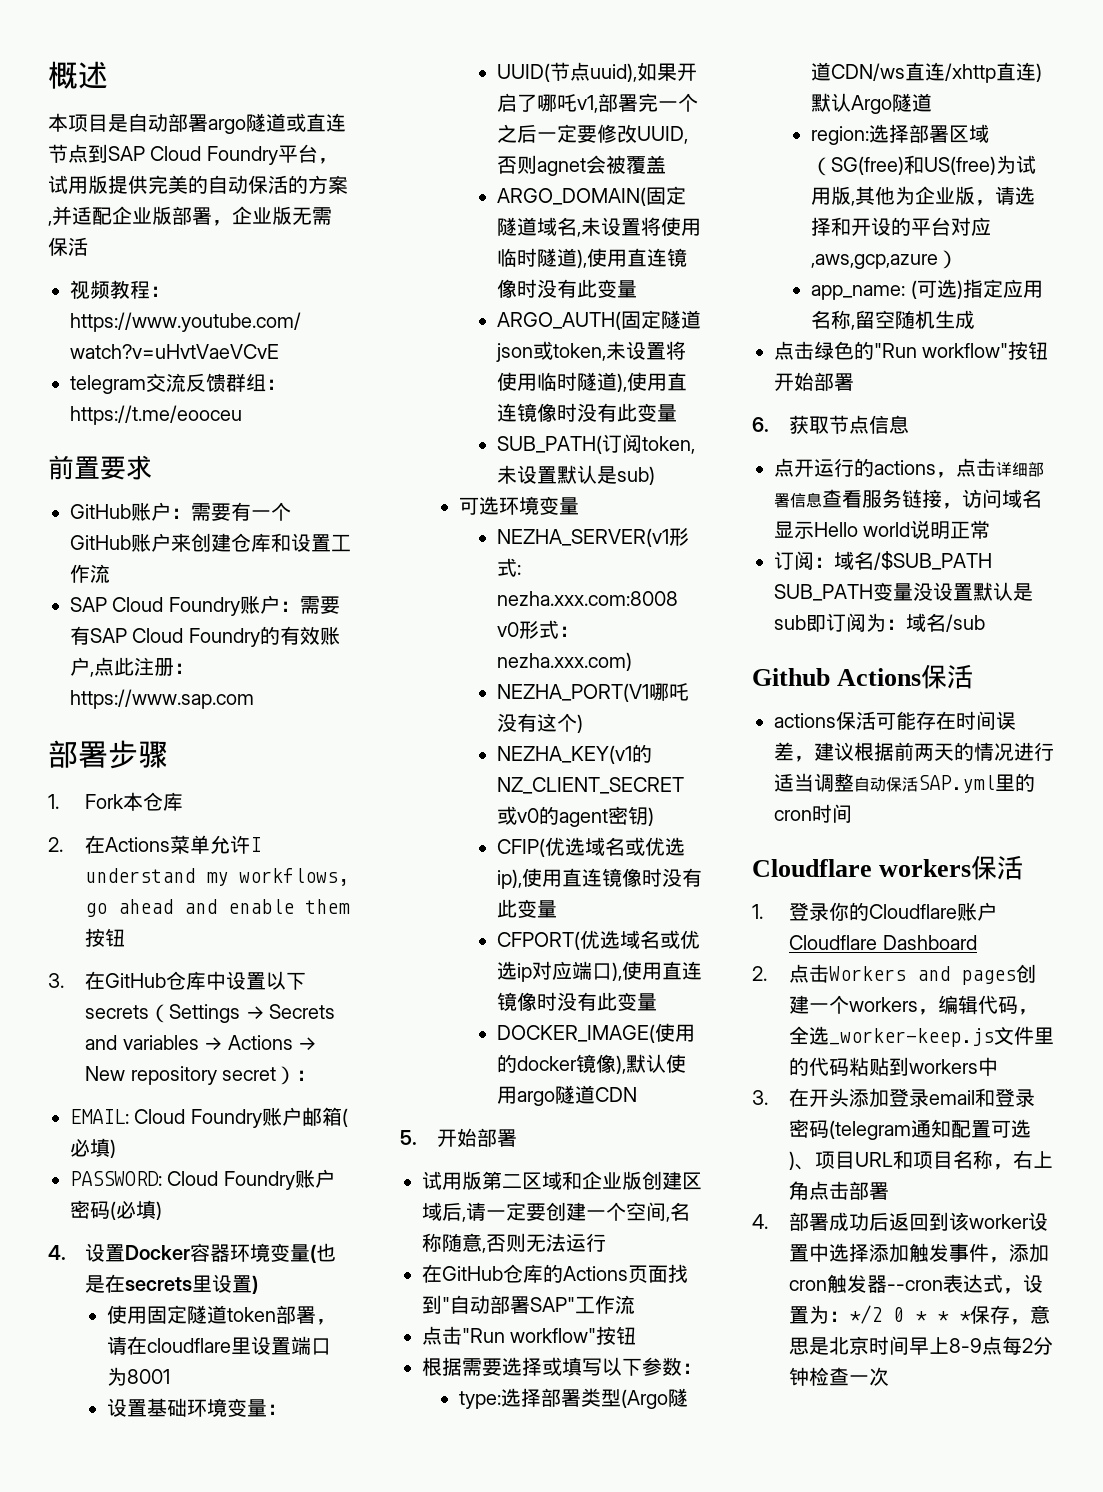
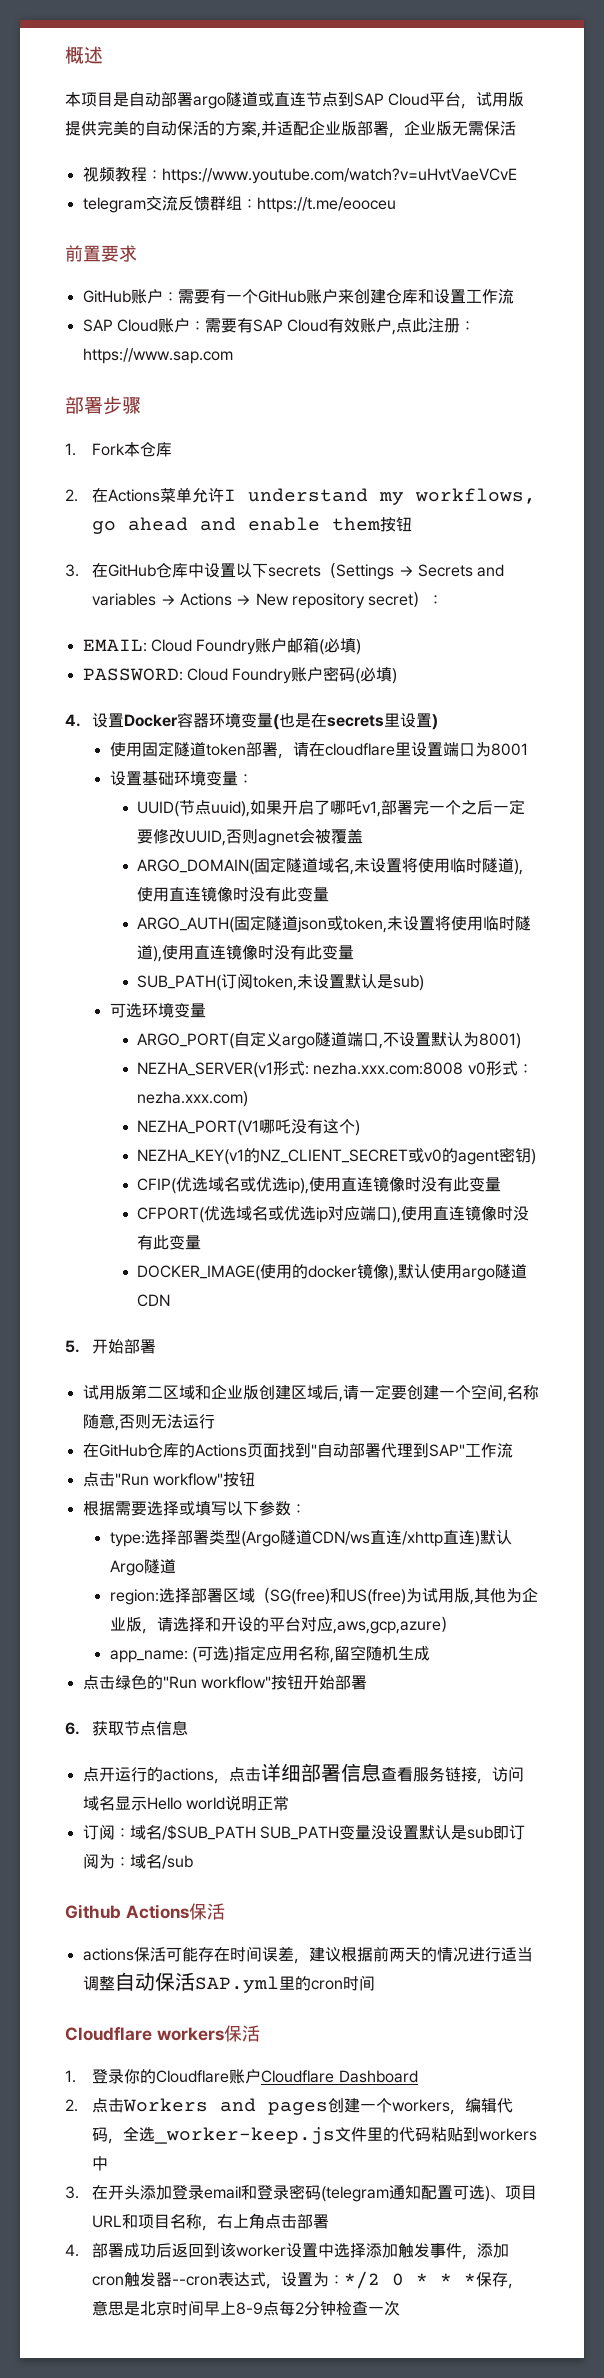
- 本项目是自动部署argo隧道或直连节点到SAP Cloud Foundry平台，试用版提供完美的自动保活的方案,并适配企业版部署，企业版无需保活
+ 本项目是自动部署argo隧道或直连节点到SAP Cloud平台，试用版提供完美的自动保活的方案,并适配企业版部署，企业版无需保活
- SAP Cloud Foundry账户：需要有SAP Cloud Foundry的有效账户,点此注册：https://www.sap.com
+ SAP Cloud账户：需要有SAP Cloud有效账户,点此注册：https://www.sap.com
+ ARGO_PORT(自定义argo隧道端口,不设置默认为8001)
- 在GitHub仓库的Actions页面找到"自动部署SAP"工作流
+ 在GitHub仓库的Actions页面找到"自动部署代理到SAP"工作流

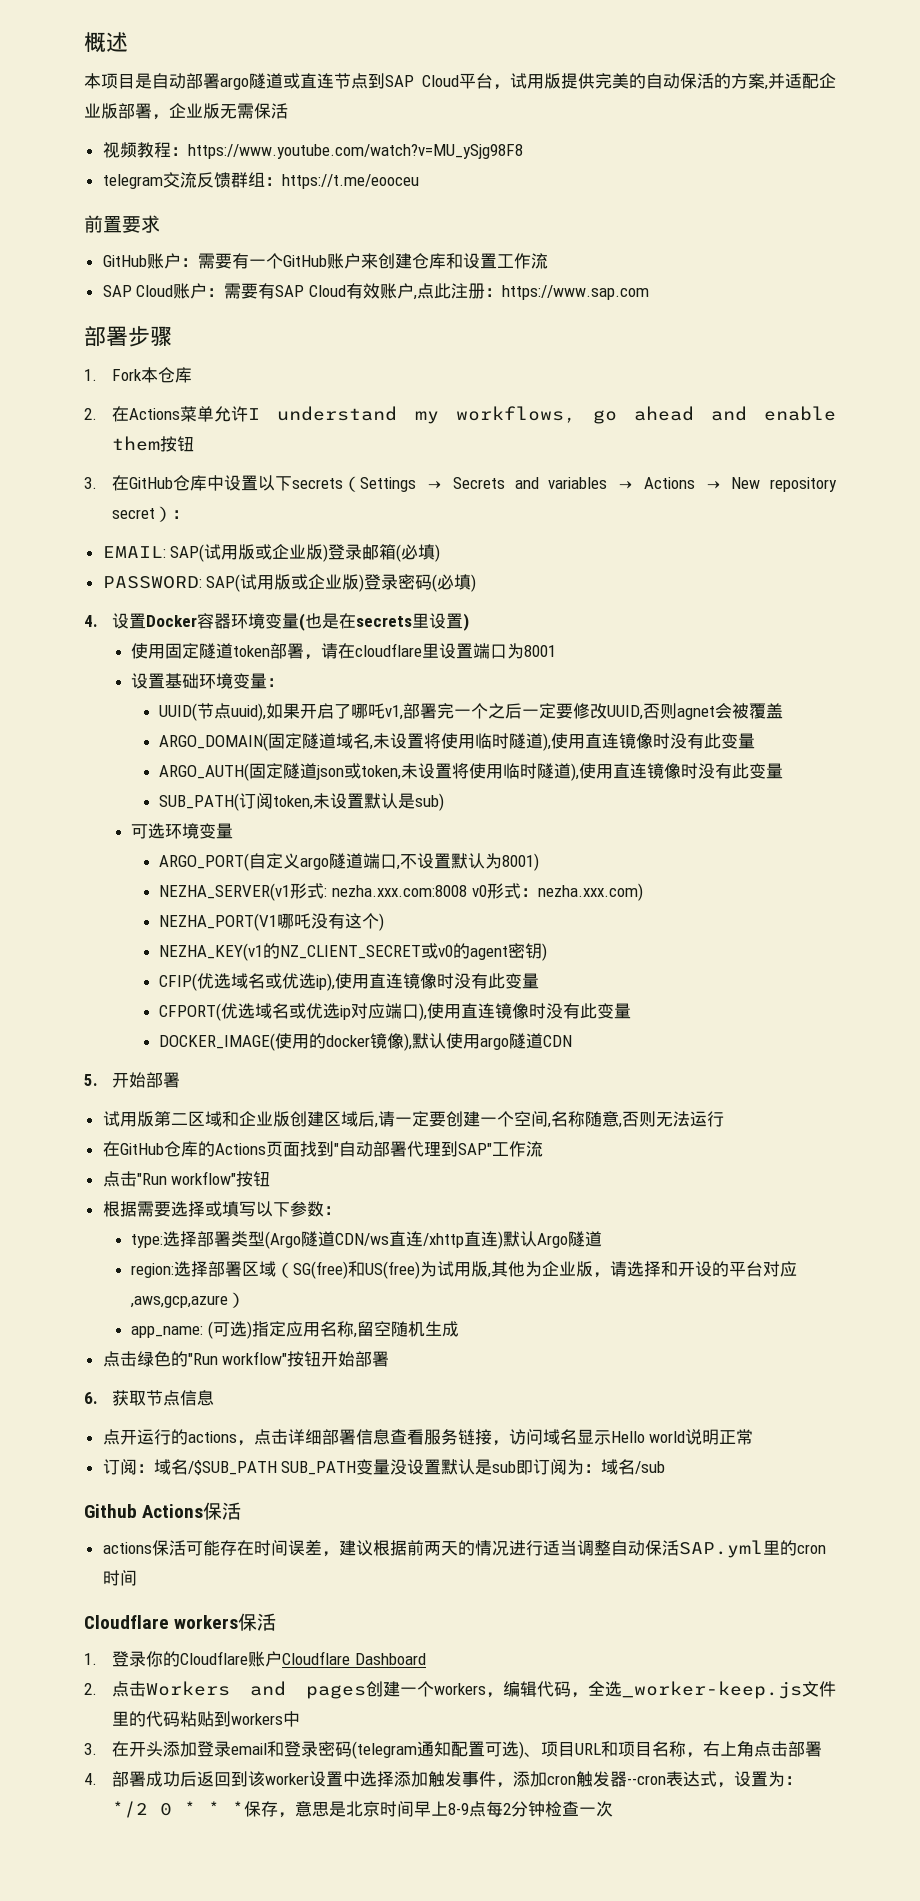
- 视频教程：https://www.youtube.com/watch?v=uHvtVaeVCvE
+ 视频教程：https://www.youtube.com/watch?v=MU_ySjg98F8
- EMAIL: Cloud Foundry账户邮箱(必填)
+ EMAIL: SAP(试用版或企业版)登录邮箱(必填)
- PASSWORD: Cloud Foundry账户密码(必填)
+ PASSWORD: SAP(试用版或企业版)登录密码(必填)

